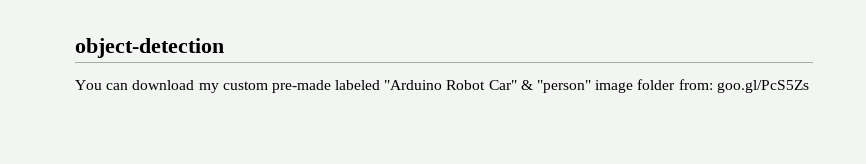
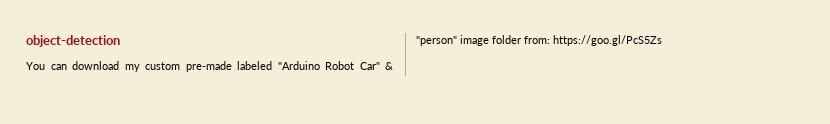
- You can download my custom pre-made labeled "Arduino Robot Car" & "person" image folder from: goo.gl/PcS5Zs
+ You can download my custom pre-made labeled "Arduino Robot Car" & "person" image folder from: https://goo.gl/PcS5Zs

